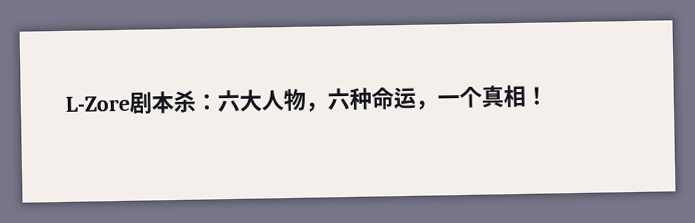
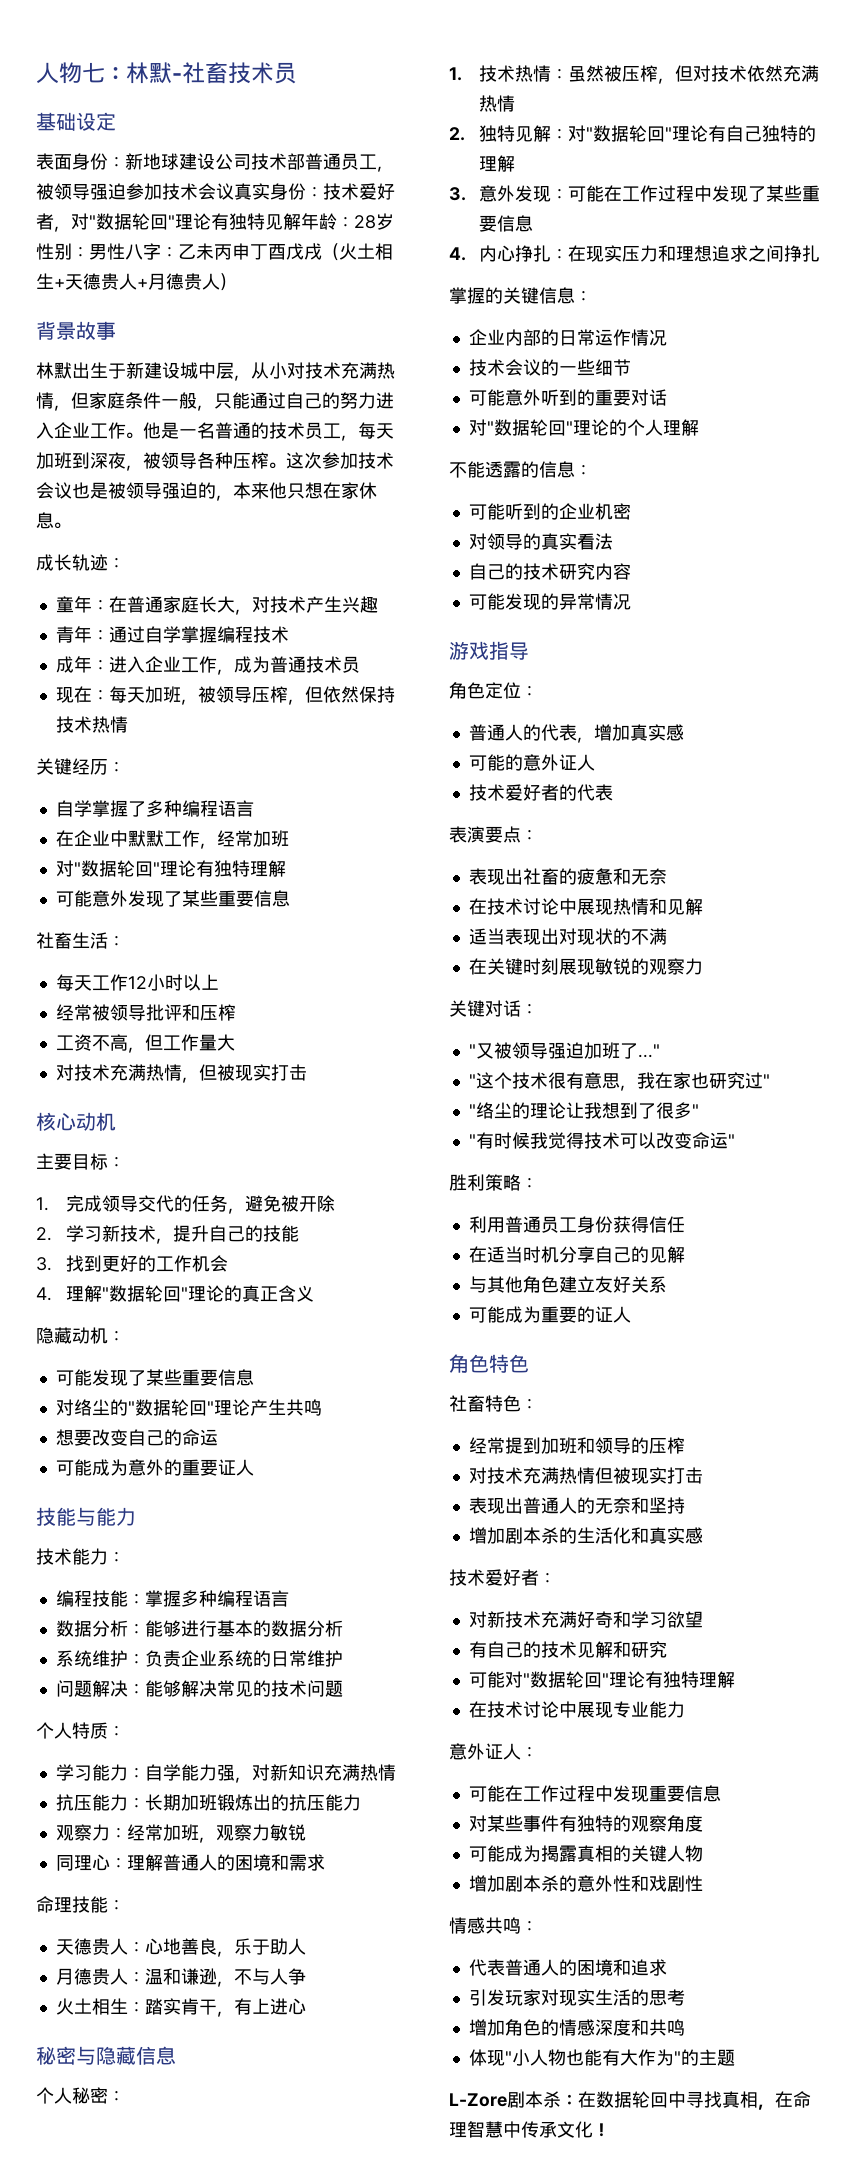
- L-Zore剧本杀：六大人物，六种命运，一个真相！
+ 人物七：林默-社畜技术员
+ 基础设定
+ 表面身份：新地球建设公司技术部普通员工，被领导强迫参加技术会议真实身份：技术爱好者，对"数据轮回"理论有独特见解年龄：28岁性别：男性八字：乙未丙申丁酉戊戌（火土相生+天德贵人+月德贵人）
+ 背景故事
+ 林默出生于新建设城中层，从小对技术充满热情，但家庭条件一般，只能通过自己的努力进入企业工作。他是一名普通的技术员工，每天加班到深夜，被领导各种压榨。这次参加技术会议也是被领导强迫的，本来他只想在家休息。
+ 成长轨迹：
+ 童年：在普通家庭长大，对技术产生兴趣
+ 青年：通过自学掌握编程技术
+ 成年：进入企业工作，成为普通技术员
+ 现在：每天加班，被领导压榨，但依然保持技术热情
+ 关键经历：
+ 自学掌握了多种编程语言
+ 在企业中默默工作，经常加班
+ 对"数据轮回"理论有独特理解
+ 可能意外发现了某些重要信息
+ 社畜生活：
+ 每天工作12小时以上
+ 经常被领导批评和压榨
+ 工资不高，但工作量大
+ 对技术充满热情，但被现实打击
+ 核心动机
+ 主要目标：
+ 1.完成领导交代的任务，避免被开除
+ 2.学习新技术，提升自己的技能
+ 3.找到更好的工作机会
+ 4.理解"数据轮回"理论的真正含义
+ 隐藏动机：
+ 可能发现了某些重要信息
+ 对络尘的"数据轮回"理论产生共鸣
+ 想要改变自己的命运
+ 可能成为意外的重要证人
+ 技能与能力
+ 技术能力：
+ 编程技能：掌握多种编程语言
+ 数据分析：能够进行基本的数据分析
+ 系统维护：负责企业系统的日常维护
+ 问题解决：能够解决常见的技术问题
+ 个人特质：
+ 学习能力：自学能力强，对新知识充满热情
+ 抗压能力：长期加班锻炼出的抗压能力
+ 观察力：经常加班，观察力敏锐
+ 同理心：理解普通人的困境和需求
+ 命理技能：
+ 天德贵人：心地善良，乐于助人
+ 月德贵人：温和谦逊，不与人争
+ 火土相生：踏实肯干，有上进心
+ 秘密与隐藏信息
+ 个人秘密：
+ 1.技术热情：虽然被压榨，但对技术依然充满热情
+ 2.独特见解：对"数据轮回"理论有自己独特的理解
+ 3.意外发现：可能在工作过程中发现了某些重要信息
+ 4.内心挣扎：在现实压力和理想追求之间挣扎
+ 掌握的关键信息：
+ 企业内部的日常运作情况
+ 技术会议的一些细节
+ 可能意外听到的重要对话
+ 对"数据轮回"理论的个人理解
+ 不能透露的信息：
+ 可能听到的企业机密
+ 对领导的真实看法
+ 自己的技术研究内容
+ 可能发现的异常情况
+ 游戏指导
+ 角色定位：
+ 普通人的代表，增加真实感
+ 可能的意外证人
+ 技术爱好者的代表
+ 表演要点：
+ 表现出社畜的疲惫和无奈
+ 在技术讨论中展现热情和见解
+ 适当表现出对现状的不满
+ 在关键时刻展现敏锐的观察力
+ 关键对话：
+ "又被领导强迫加班了..."
+ "这个技术很有意思，我在家也研究过"
+ "络尘的理论让我想到了很多"
+ "有时候我觉得技术可以改变命运"
+ 胜利策略：
+ 利用普通员工身份获得信任
+ 在适当时机分享自己的见解
+ 与其他角色建立友好关系
+ 可能成为重要的证人
+ 角色特色
+ 社畜特色：
+ 经常提到加班和领导的压榨
+ 对技术充满热情但被现实打击
+ 表现出普通人的无奈和坚持
+ 增加剧本杀的生活化和真实感
+ 技术爱好者：
+ 对新技术充满好奇和学习欲望
+ 有自己的技术见解和研究
+ 可能对"数据轮回"理论有独特理解
+ 在技术讨论中展现专业能力
+ 意外证人：
+ 可能在工作过程中发现重要信息
+ 对某些事件有独特的观察角度
+ 可能成为揭露真相的关键人物
+ 增加剧本杀的意外性和戏剧性
+ 情感共鸣：
+ 代表普通人的困境和追求
+ 引发玩家对现实生活的思考
+ 增加角色的情感深度和共鸣
+ 体现"小人物也能有大作为"的主题
+ L-Zore剧本杀：在数据轮回中寻找真相，在命理智慧中传承文化！

